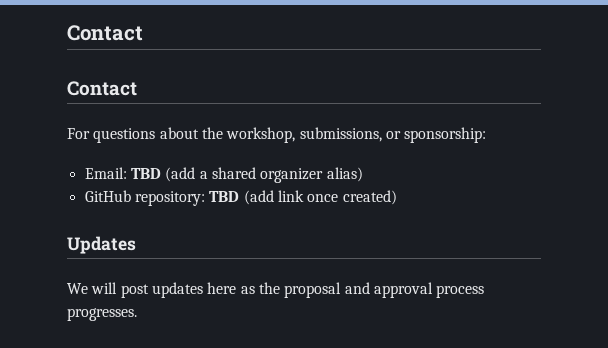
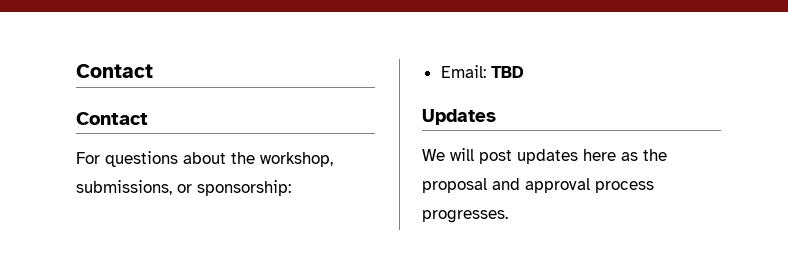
- Email: TBD (add a shared organizer alias)
- GitHub repository: TBD (add link once created)
+ Email: TBD

